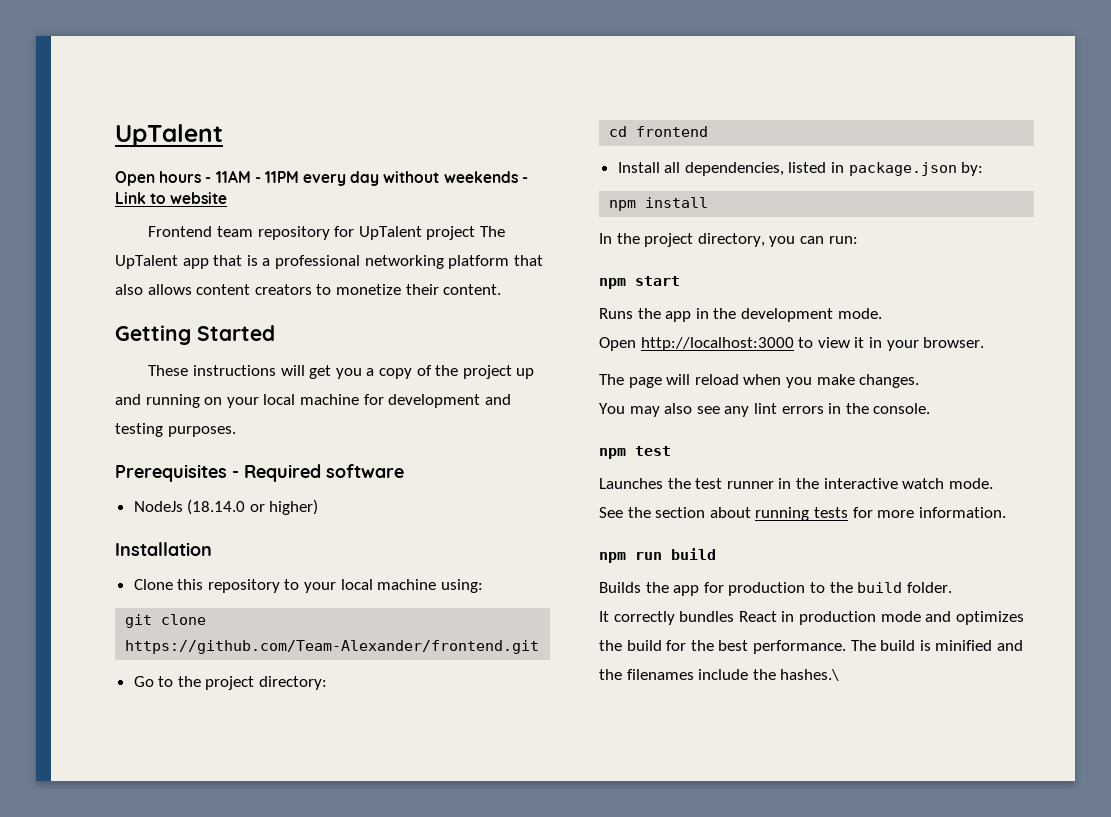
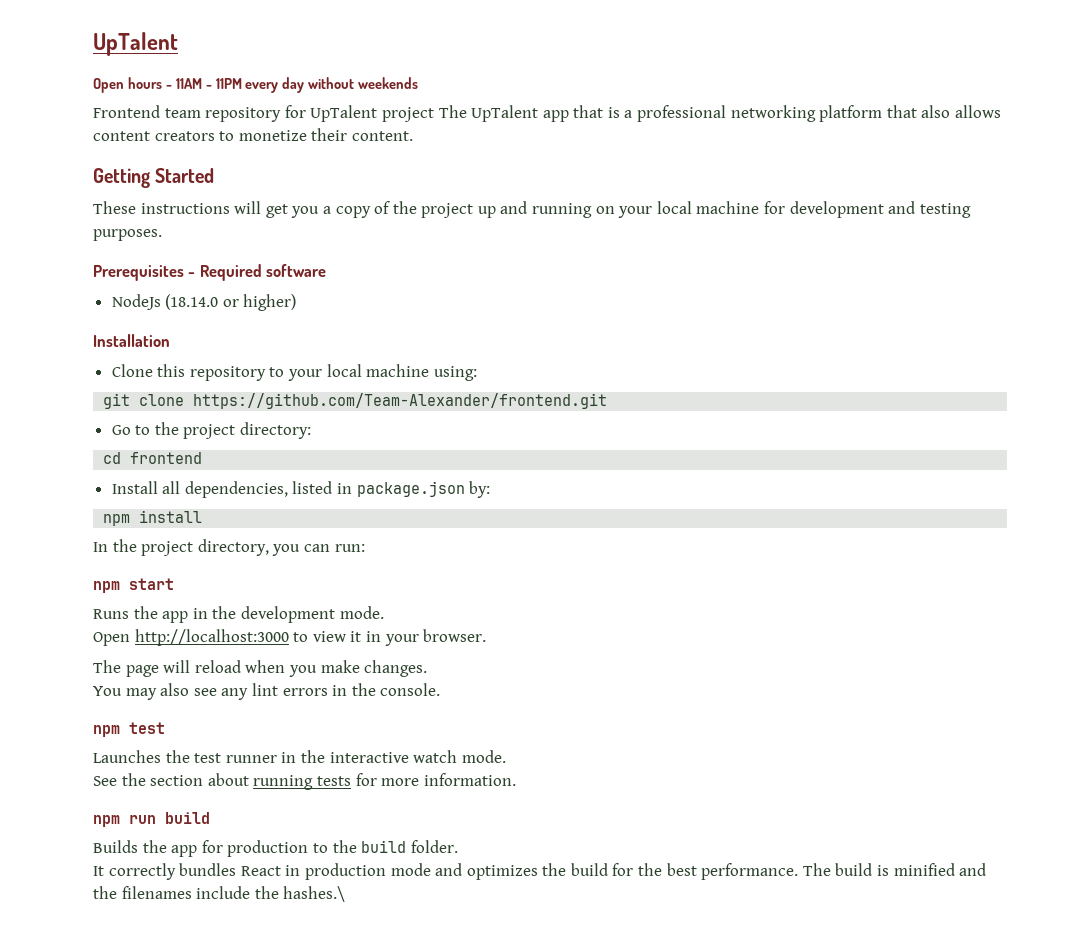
- Open hours - 11AM - 11PM every day without weekends - Link to website
+ Open hours - 11AM - 11PM every day without weekends

